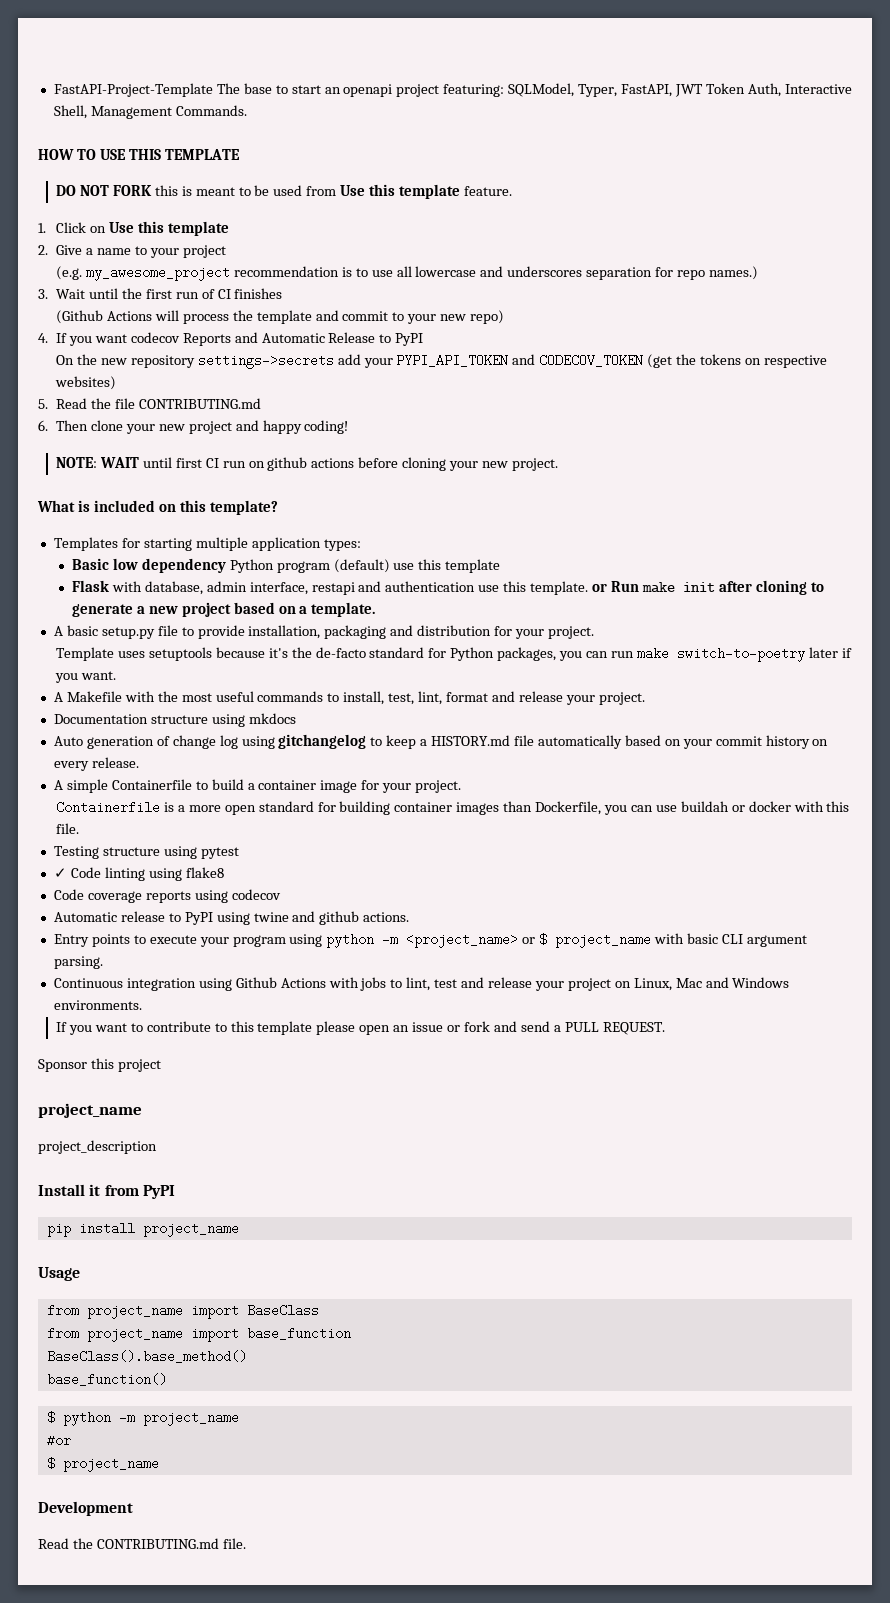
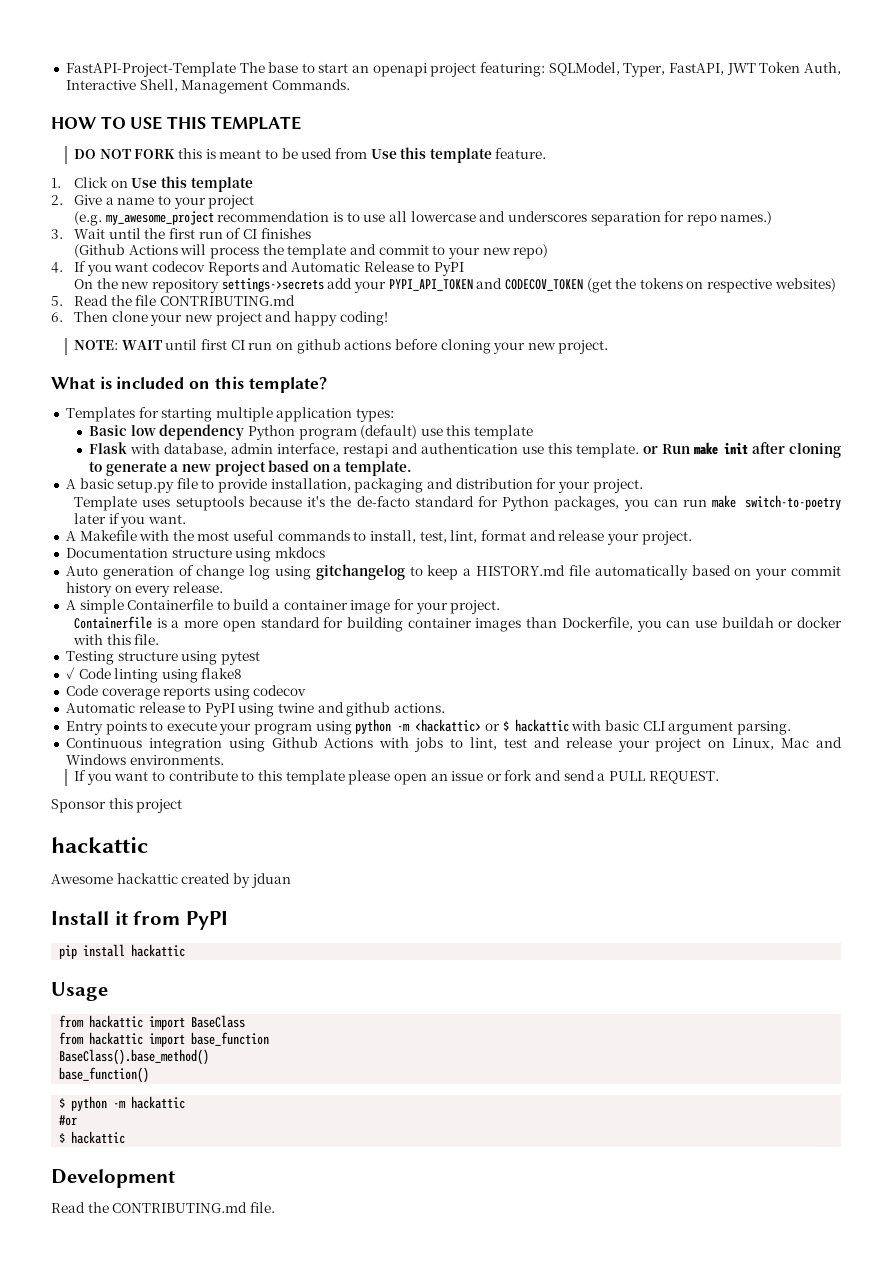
- Entry points to execute your program using python -m <project_name> or $ project_name with basic CLI argument parsing.
+ Entry points to execute your program using python -m <hackattic> or $ hackattic with basic CLI argument parsing.
  Sponsor this project
- project_name
- project_description
+ hackattic
+ Awesome hackattic created by jduan
- pip install project_name
+ pip install hackattic
- from project_name import BaseClass
+ from hackattic import BaseClass
- from project_name import base_function
+ from hackattic import base_function
- $ python -m project_name
+ $ python -m hackattic
  #or
- $ project_name
+ $ hackattic

